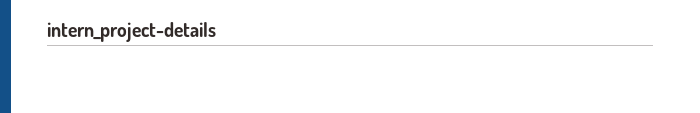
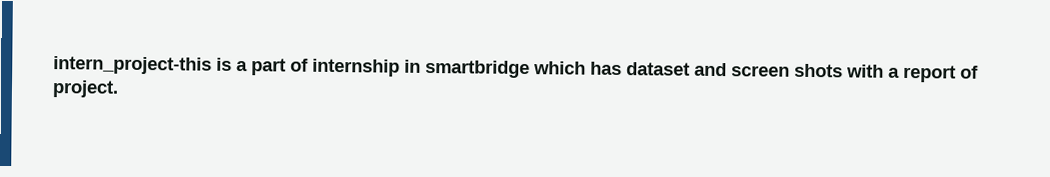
- intern_project-details
+ intern_project-this is a part of internship in smartbridge which has dataset and screen shots with a report of project.

